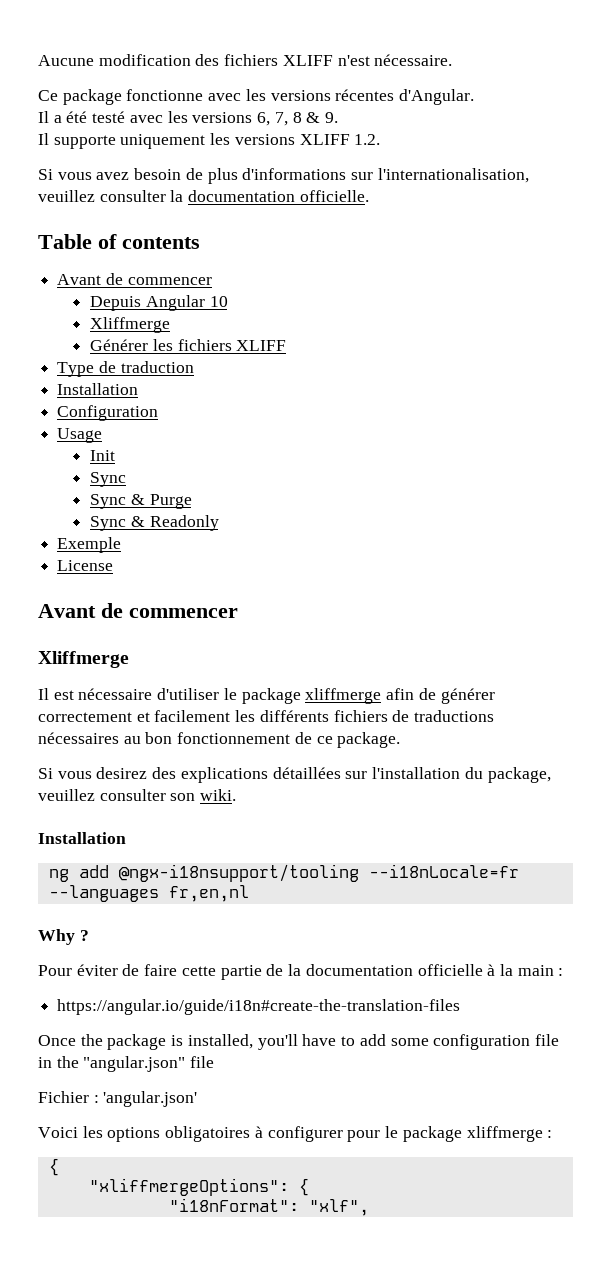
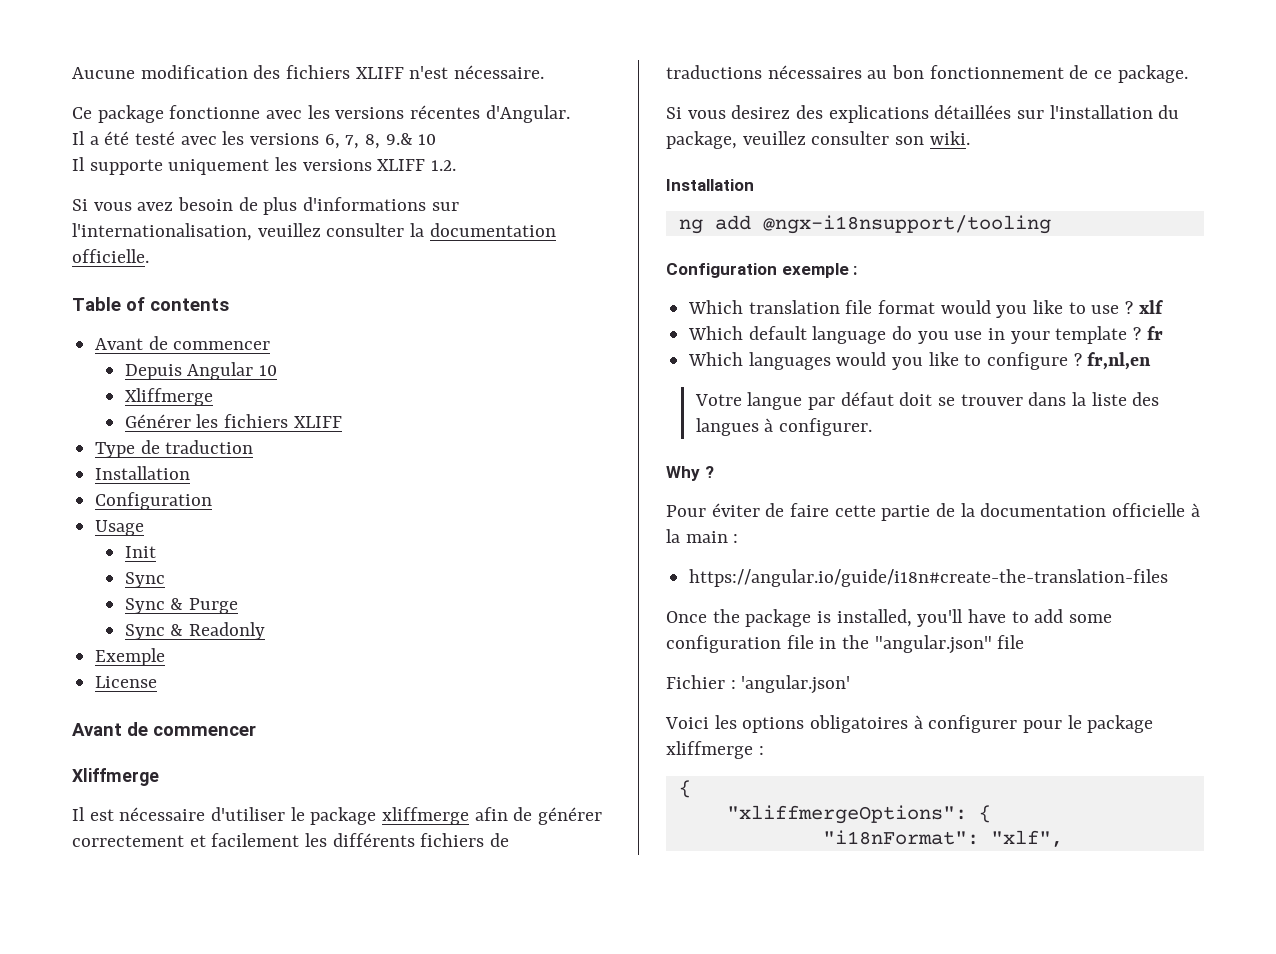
- Il a été testé avec les versions 6, 7, 8 & 9.
+ Il a été testé avec les versions 6, 7, 8, 9.& 10
- ng add @ngx-i18nsupport/tooling --i18nLocale=fr --languages fr,en,nl
+ ng add @ngx-i18nsupport/tooling
+ Configuration exemple :
+ Which translation file format would you like to use ? xlf
+ Which default language do you use in your template ? fr
+ Which languages would you like to configure ? fr,nl,en
+ Votre langue par défaut doit se trouver dans la liste des langues à configurer.

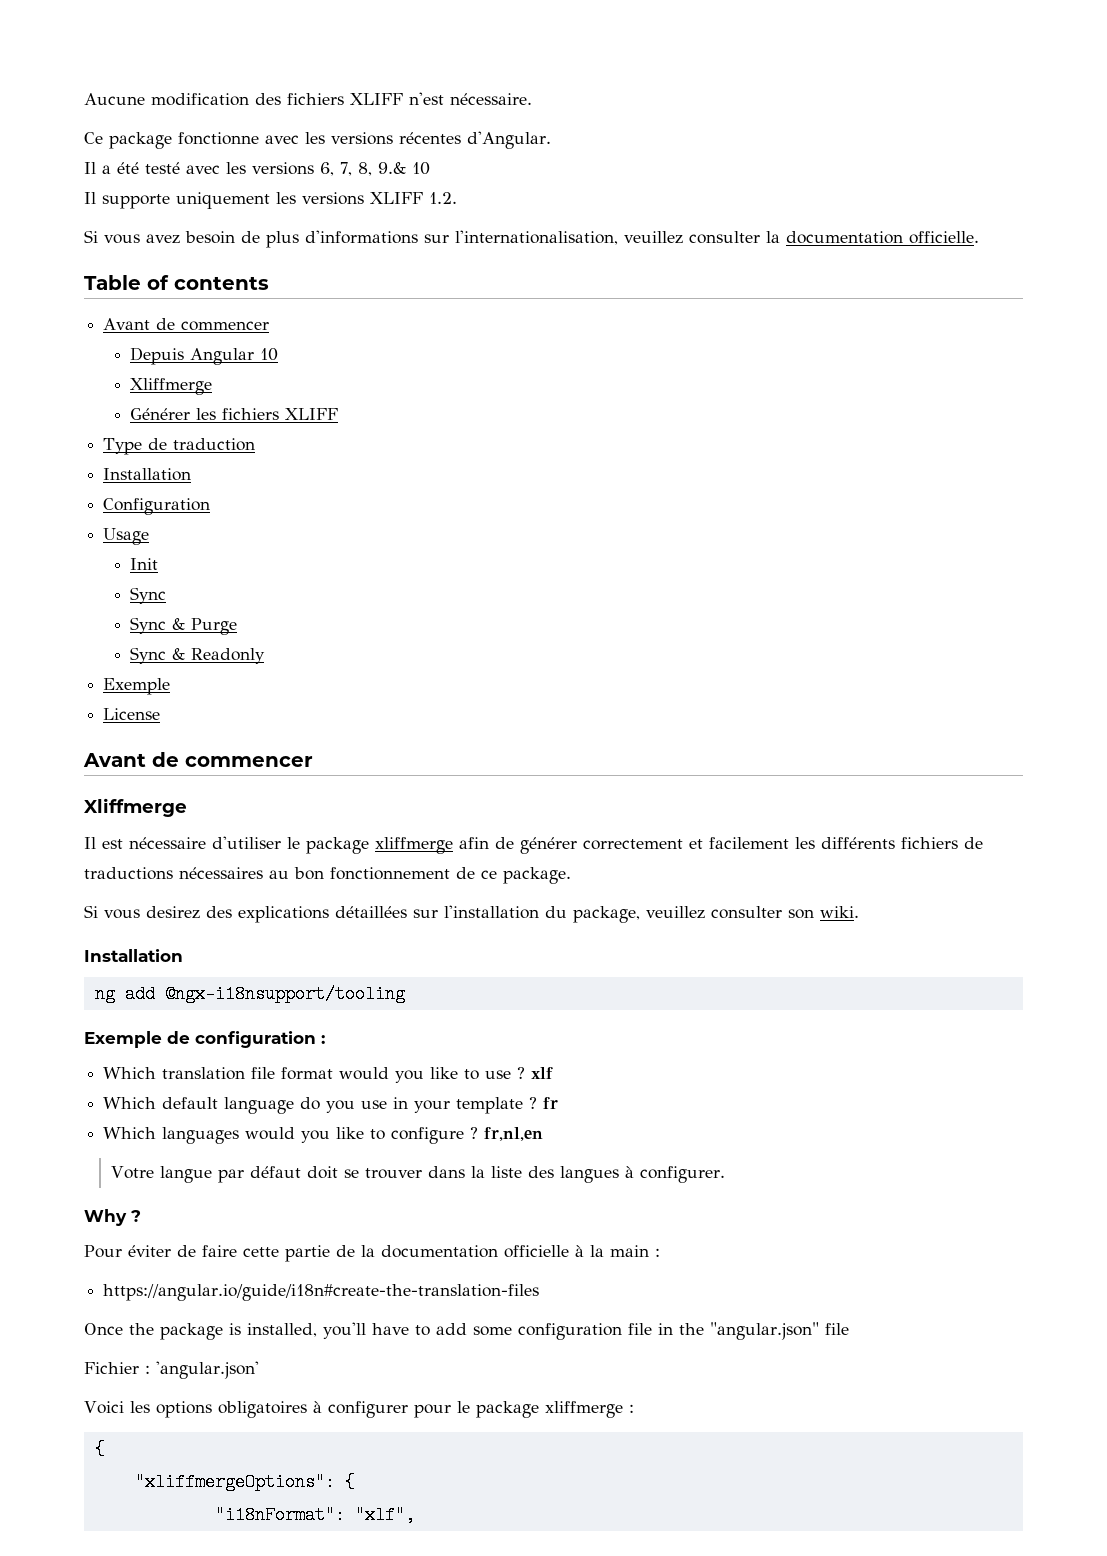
- Configuration exemple :
+ Exemple de configuration :

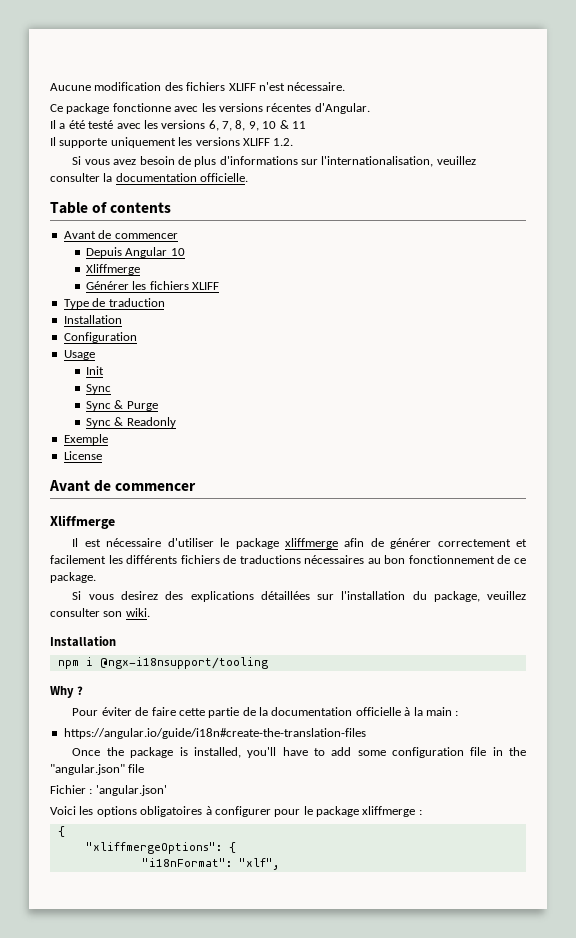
- Il a été testé avec les versions 6, 7, 8, 9.& 10
+ Il a été testé avec les versions 6, 7, 8, 9, 10 & 11
- ng add @ngx-i18nsupport/tooling
+ npm i @ngx-i18nsupport/tooling
- Exemple de configuration :
- Which translation file format would you like to use ? xlf
- Which default language do you use in your template ? fr
- Which languages would you like to configure ? fr,nl,en
- Votre langue par défaut doit se trouver dans la liste des langues à configurer.

